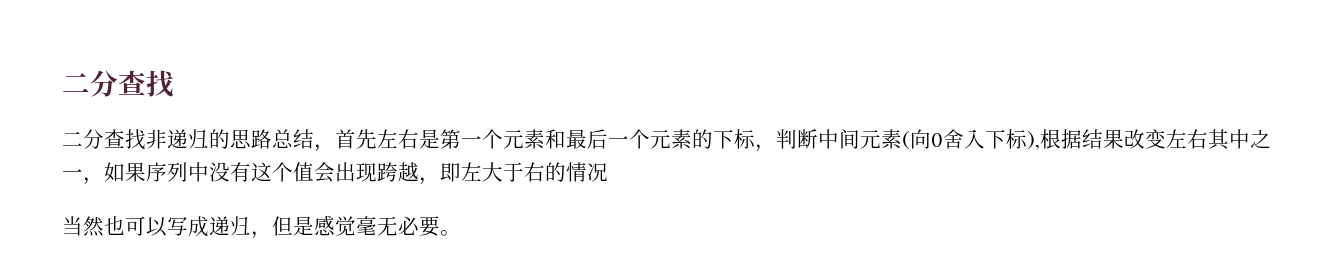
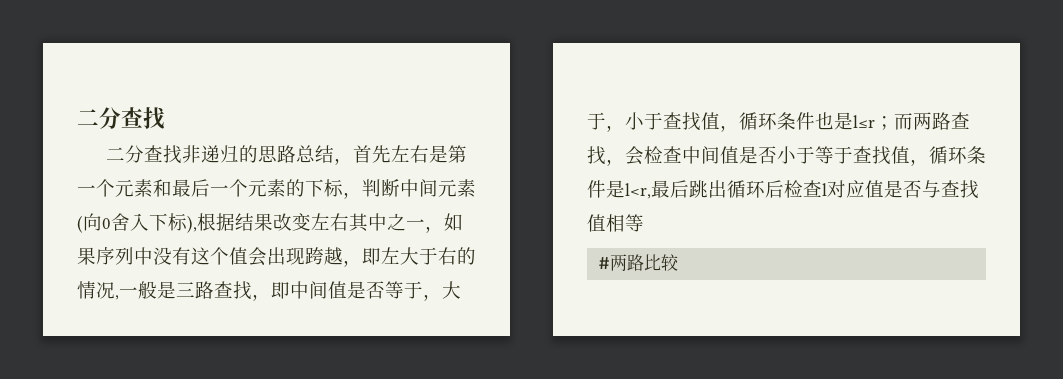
- 二分查找非递归的思路总结，首先左右是第一个元素和最后一个元素的下标，判断中间元素(向0舍入下标),根据结果改变左右其中之一，如果序列中没有这个值会出现跨越，即左大于右的情况
- 当然也可以写成递归，但是感觉毫无必要。
+ 二分查找非递归的思路总结，首先左右是第一个元素和最后一个元素的下标，判断中间元素(向0舍入下标),根据结果改变左右其中之一，如果序列中没有这个值会出现跨越，即左大于右的情况,一般是三路查找，即中间值是否等于，大于，小于查找值，循环条件也是l≤r；而两路查找，会检查中间值是否小于等于查找值，循环条件是l<r,最后跳出循环后检查l对应值是否与查找值相等
+ #两路比较

